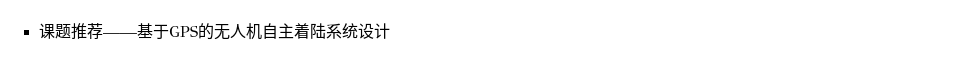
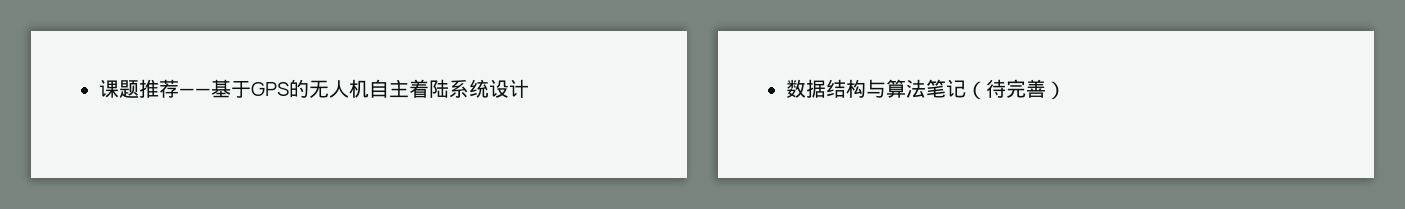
+ 数据结构与算法笔记（待完善）

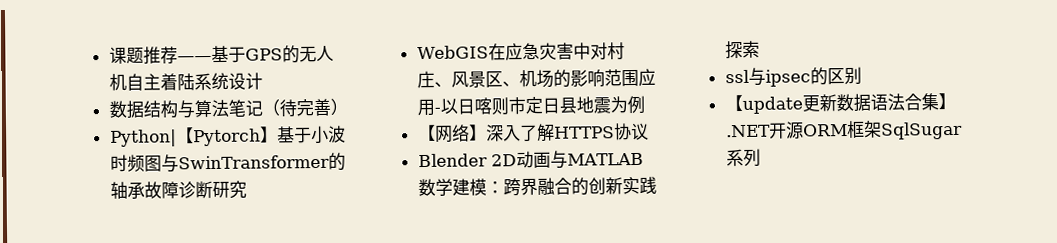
+ Python|【Pytorch】基于小波时频图与SwinTransformer的轴承故障诊断研究
+ WebGIS在应急灾害中对村庄、风景区、机场的影响范围应用-以日喀则市定日县地震为例
+ 【网络】深入了解HTTPS协议
+ Blender 2D动画与MATLAB数学建模：跨界融合的创新实践探索
+ ssl与ipsec的区别
+ 【update更新数据语法合集】.NET开源ORM框架SqlSugar系列

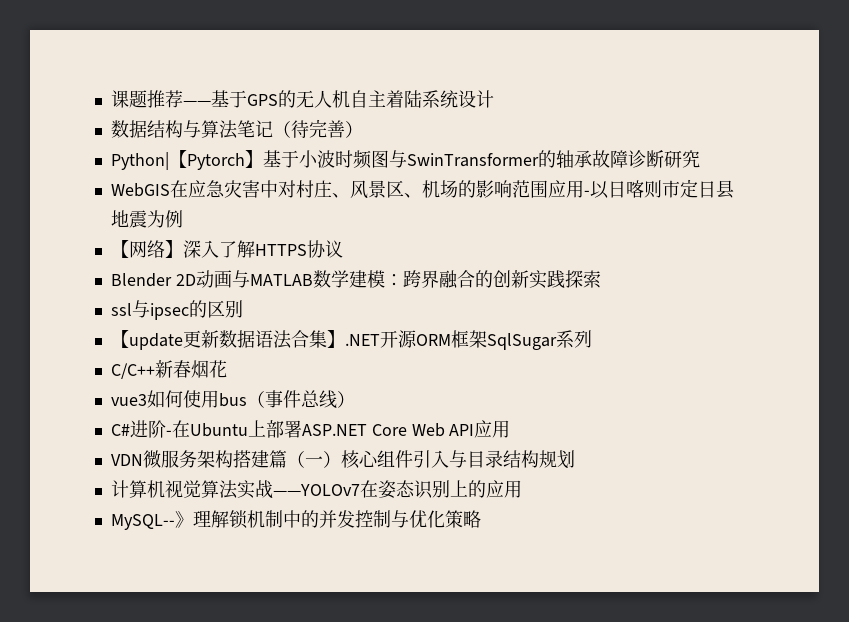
+ C/C++新春烟花
+ vue3如何使用bus（事件总线）
+ C#进阶-在Ubuntu上部署ASP.NET Core Web API应用
+ VDN微服务架构搭建篇（一）核心组件引入与目录结构规划
+ 计算机视觉算法实战——YOLOv7在姿态识别上的应用
+ MySQL--》理解锁机制中的并发控制与优化策略

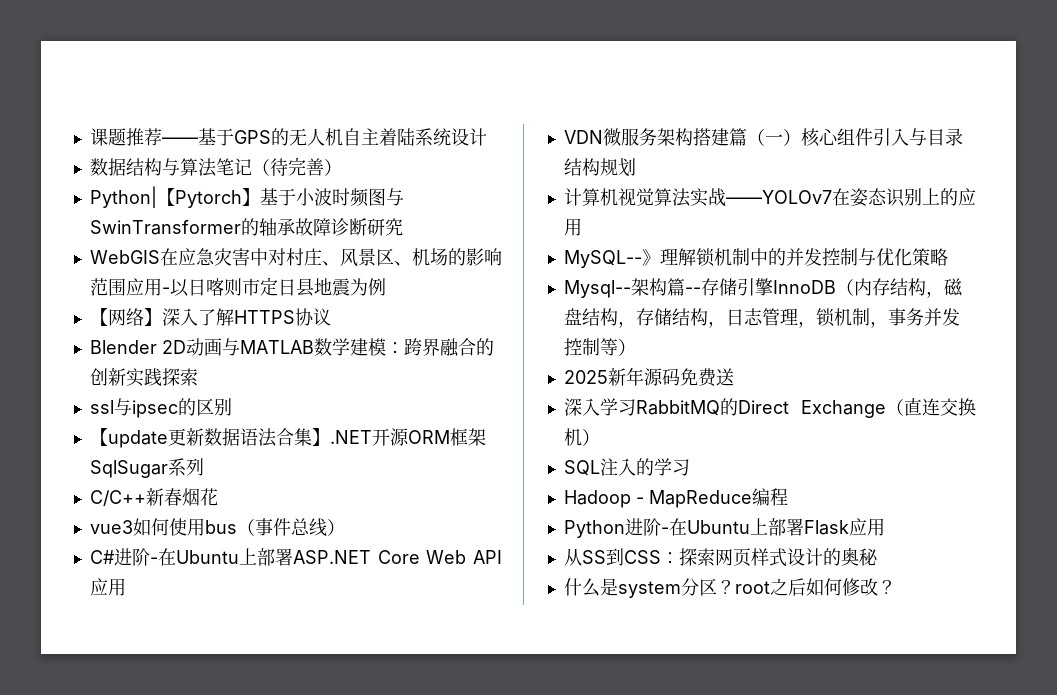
+ Mysql--架构篇--存储引擎InnoDB（内存结构，磁盘结构，存储结构，日志管理，锁机制，事务并发控制等）
+ 2025新年源码免费送
+ 深入学习RabbitMQ的Direct Exchange（直连交换机）
+ SQL注入的学习
+ Hadoop - MapReduce编程
+ Python进阶-在Ubuntu上部署Flask应用
+ 从SS到CSS：探索网页样式设计的奥秘
+ 什么是system分区？root之后如何修改？

